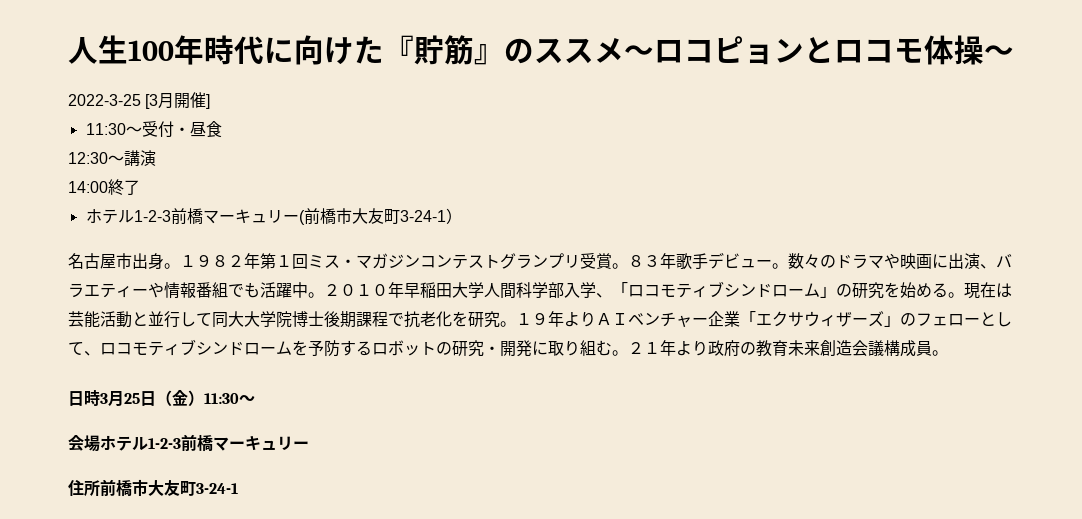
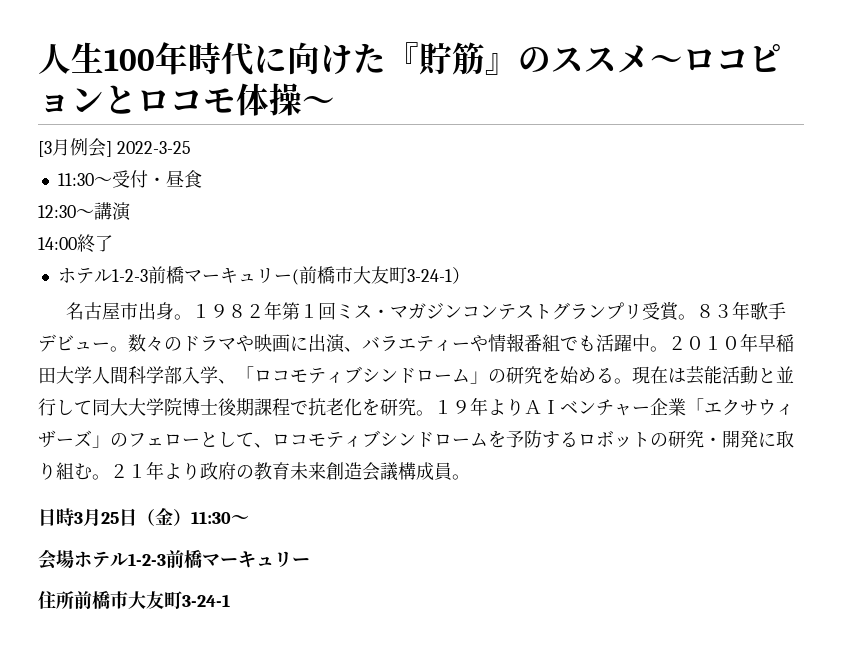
- 2022-3-25 [3月開催]
+ [3月例会] 2022-3-25

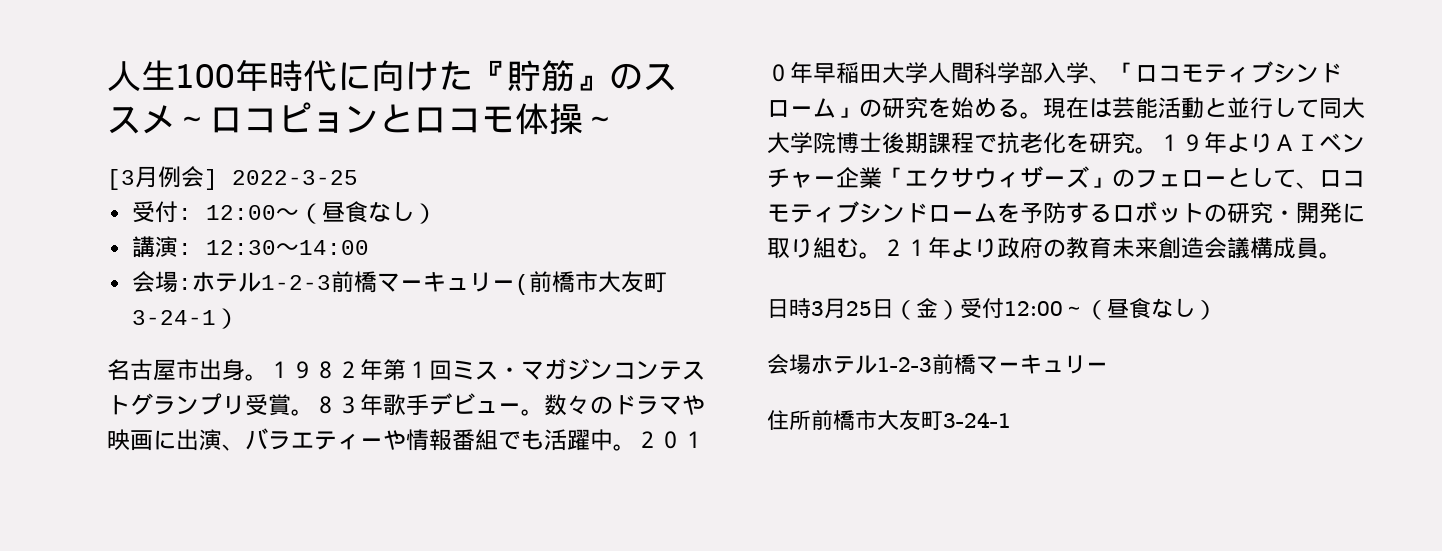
- 11:30〜受付・昼食
- 12:30〜講演
- 14:00終了
- ホテル1-2-3前橋マーキュリー(前橋市大友町3-24-1）
+ 受付: 12:00〜（昼食なし）
+ 講演: 12:30〜14:00
+ 会場:ホテル1-2-3前橋マーキュリー(前橋市大友町3-24-1）
- 日時3月25日（金）11:30～
+ 日時3月25日（金）受付12:00～（昼食なし）

